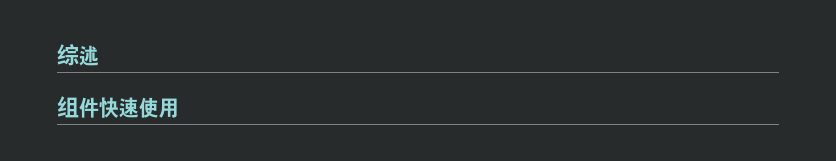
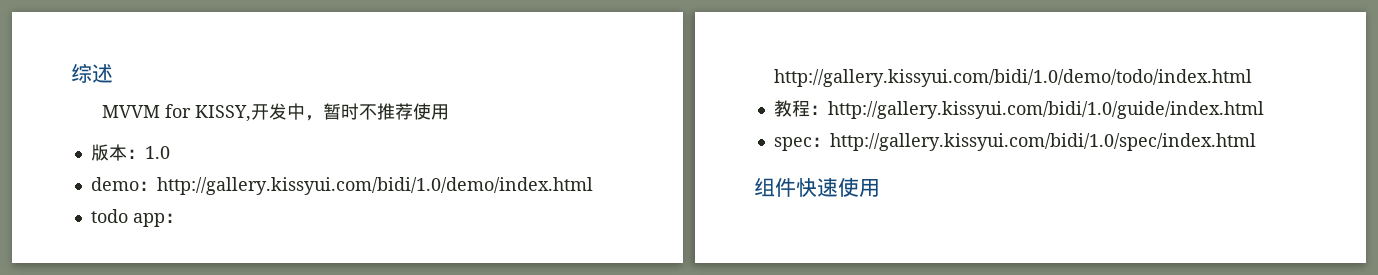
+ MVVM for KISSY,开发中，暂时不推荐使用
+ 版本：1.0
+ demo：http://gallery.kissyui.com/bidi/1.0/demo/index.html
+ todo app：http://gallery.kissyui.com/bidi/1.0/demo/todo/index.html
+ 教程：http://gallery.kissyui.com/bidi/1.0/guide/index.html
+ spec：http://gallery.kissyui.com/bidi/1.0/spec/index.html

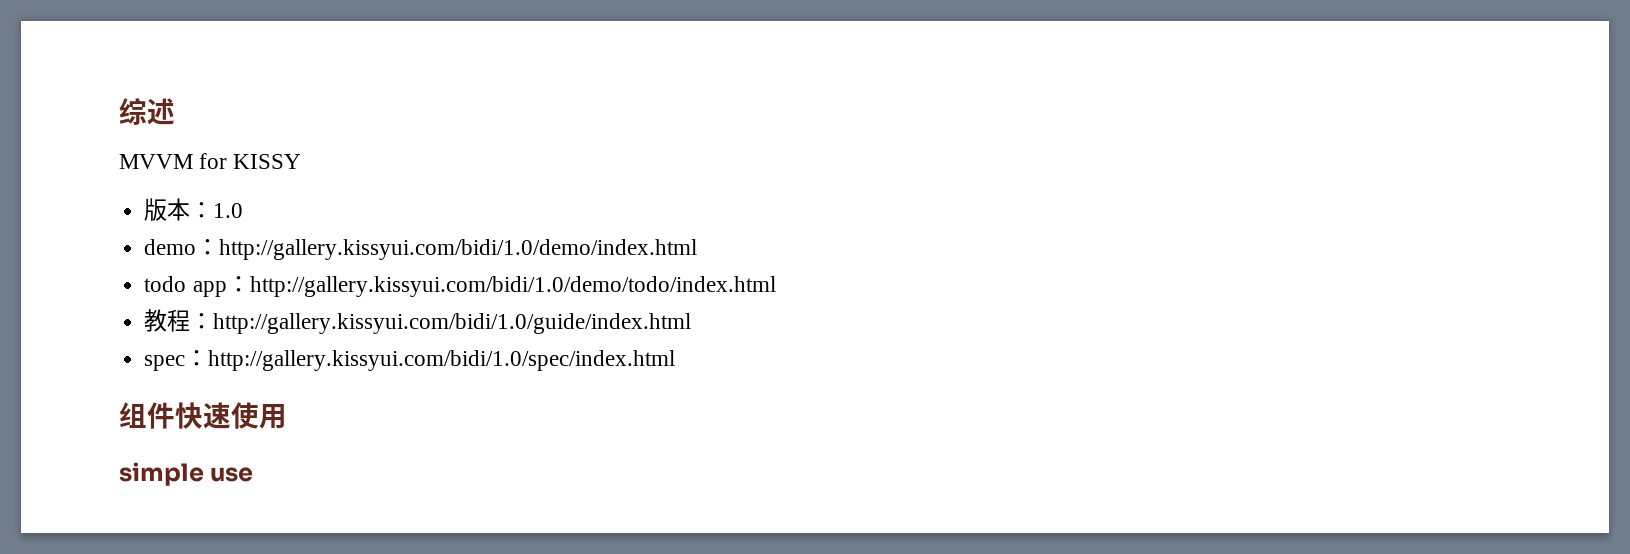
- MVVM for KISSY,开发中，暂时不推荐使用
+ MVVM for KISSY
+ simple use

